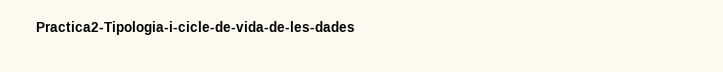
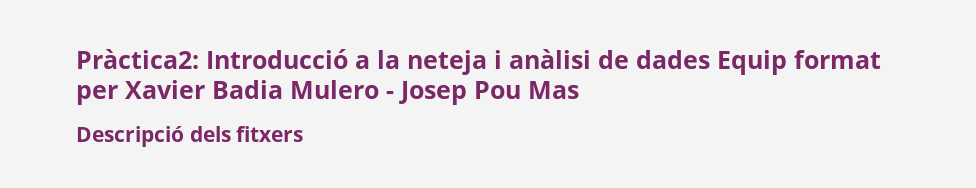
- Practica2-Tipologia-i-cicle-de-vida-de-les-dades
+ Pràctica2: Introducció a la neteja i anàlisi de dades Equip format per Xavier Badia Mulero - Josep Pou Mas
+ Descripció dels fitxers

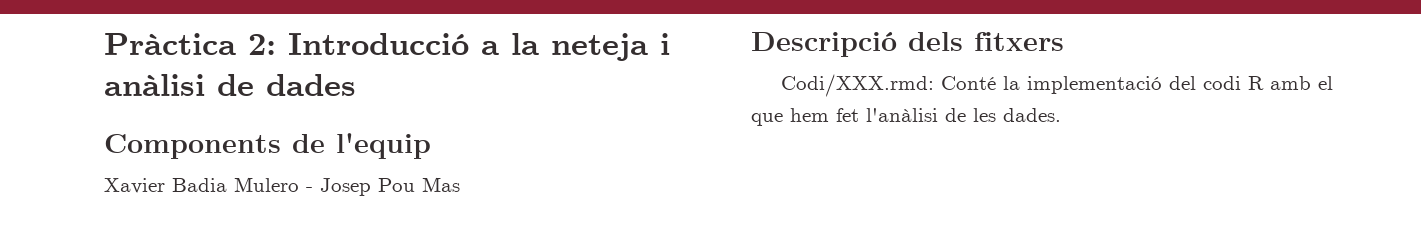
- Pràctica2: Introducció a la neteja i anàlisi de dades Equip format per Xavier Badia Mulero - Josep Pou Mas
+ Pràctica 2: Introducció a la neteja i anàlisi de dades
+ Components de l'equip
+ Xavier Badia Mulero - Josep Pou Mas
+ Codi/XXX.rmd: Conté la implementació del codi R amb el que hem fet l'anàlisi de les dades.

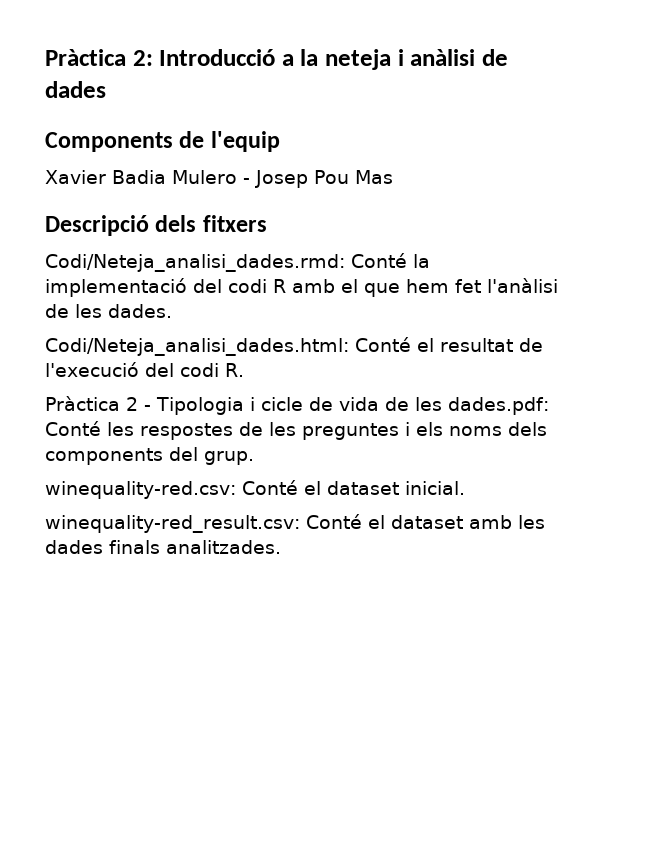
- Codi/XXX.rmd: Conté la implementació del codi R amb el que hem fet l'anàlisi de les dades.
+ Codi/Neteja_analisi_dades.rmd: Conté la implementació del codi R amb el que hem fet l'anàlisi de les dades.
+ Codi/Neteja_analisi_dades.html: Conté el resultat de l'execució del codi R.
+ Pràctica 2 - Tipologia i cicle de vida de les dades.pdf: Conté les respostes de les preguntes i els noms dels components del grup.
+ winequality-red.csv: Conté el dataset inicial.
+ winequality-red_result.csv: Conté el dataset amb les dades finals analitzades.

